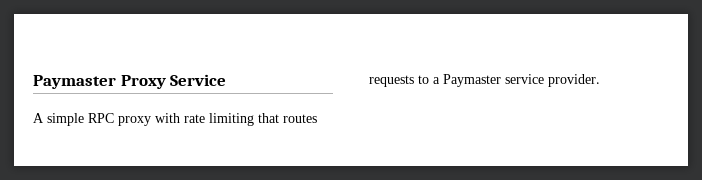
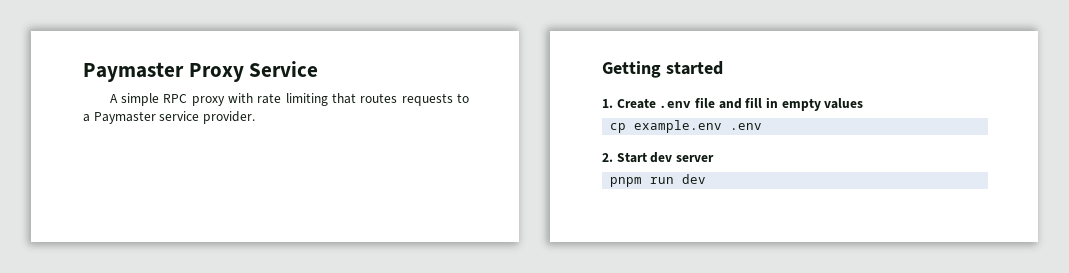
+ Getting started
+ 1. Create .env file and fill in empty values
+ cp example.env .env
+ 2. Start dev server
+ pnpm run dev

